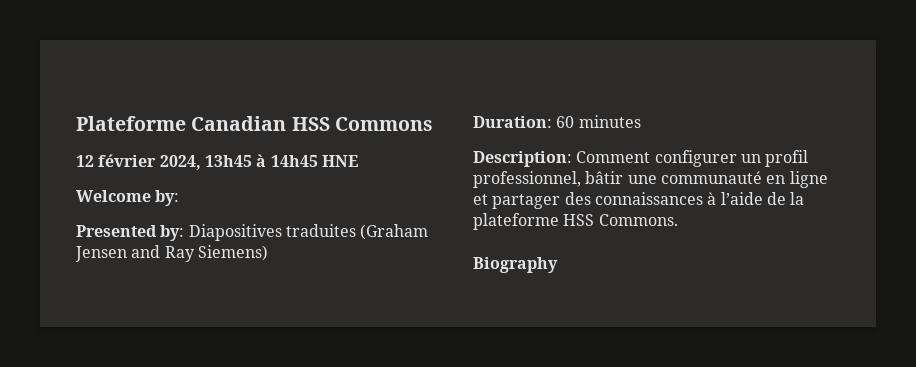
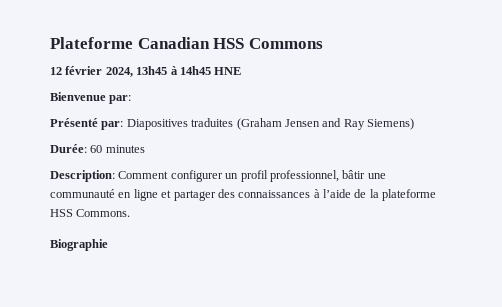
- Welcome by:
- Presented by: Diapositives traduites (Graham Jensen and Ray Siemens)
+ Bienvenue par:
+ Présenté par: Diapositives traduites (Graham Jensen and Ray Siemens)
- Duration: 60 minutes
+ Durée: 60 minutes
- Biography
+ Biographie

